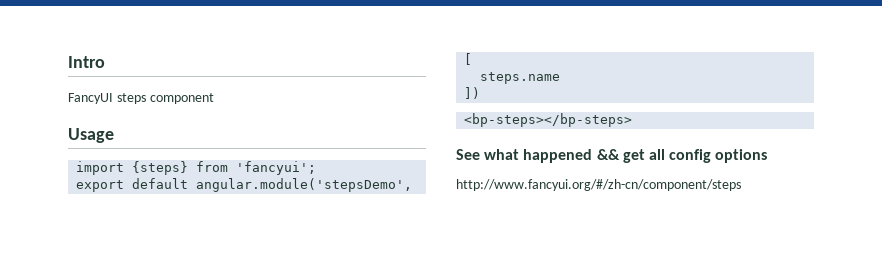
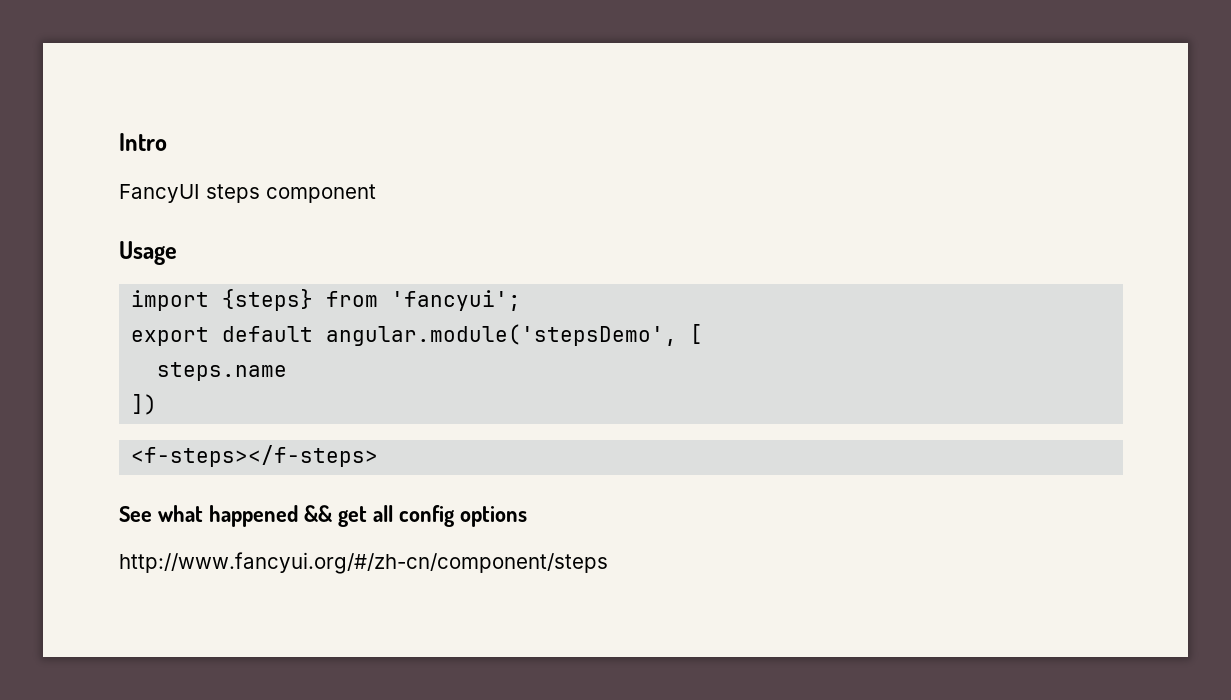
- <bp-steps></bp-steps>
+ <f-steps></f-steps>

